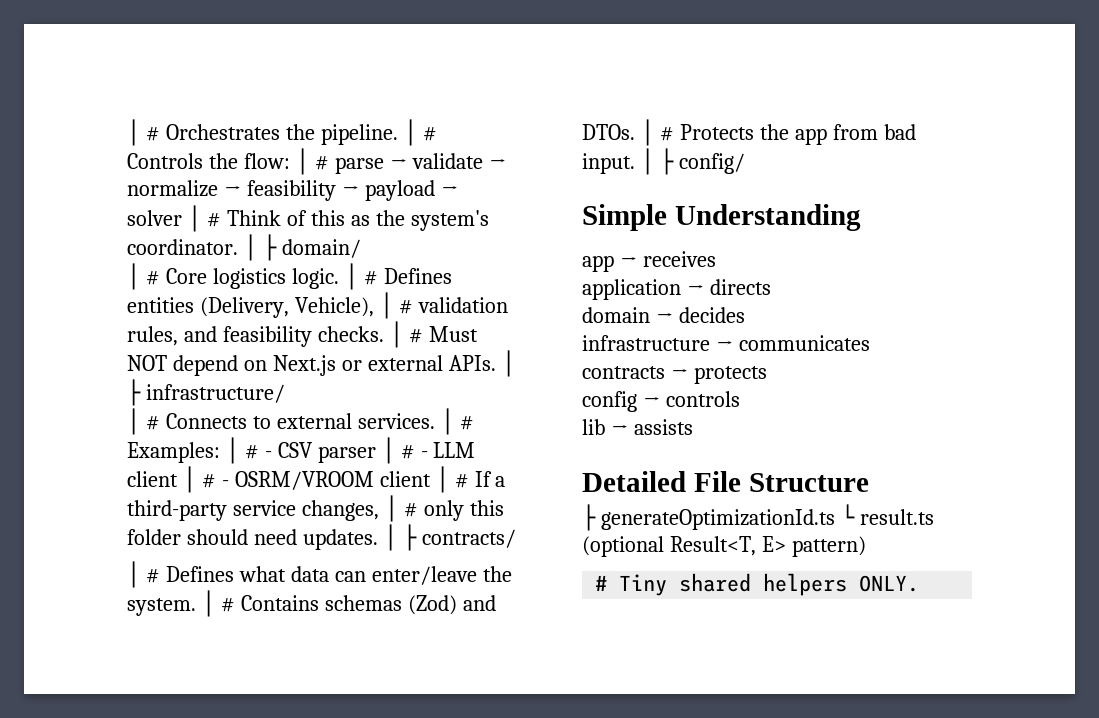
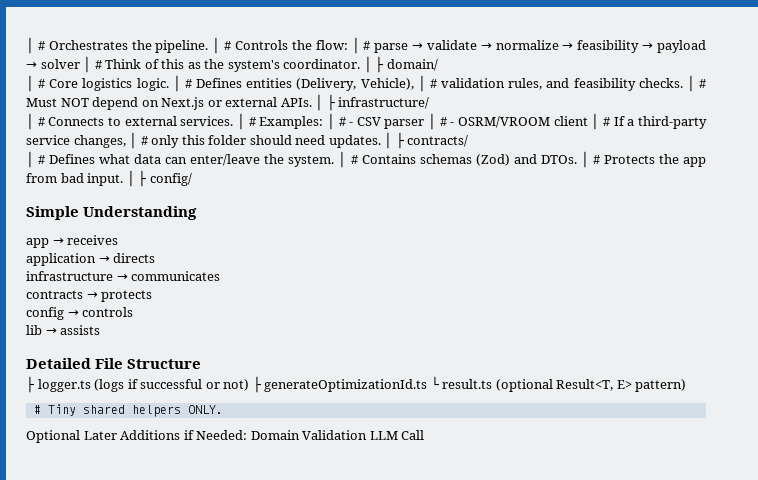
- │ # Examples: │ # - CSV parser │ # - LLM client │ # - OSRM/VROOM client │ # If a third-party service changes, │ # only this folder should need updates.
+ │ # Examples: │ # - CSV parser │ # - OSRM/VROOM client │ # If a third-party service changes, │ # only this folder should need updates.
- domain → decides
- ├ generateOptimizationId.ts └ result.ts (optional Result<T, E> pattern)
+ ├ logger.ts (logs if successful or not) ├ generateOptimizationId.ts └ result.ts (optional Result<T, E> pattern)
+ Optional Later Additions if Needed: Domain Validation LLM Call

